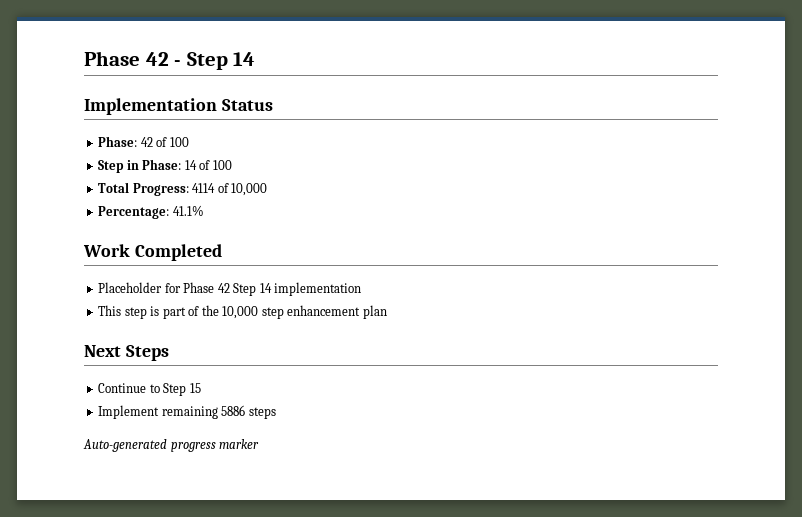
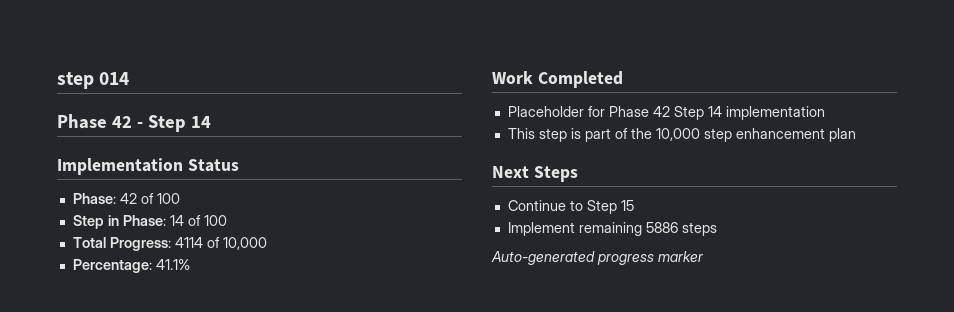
+ step 014

